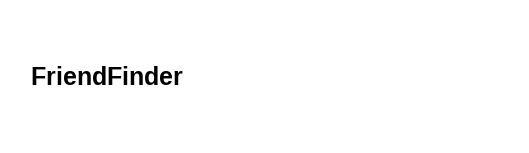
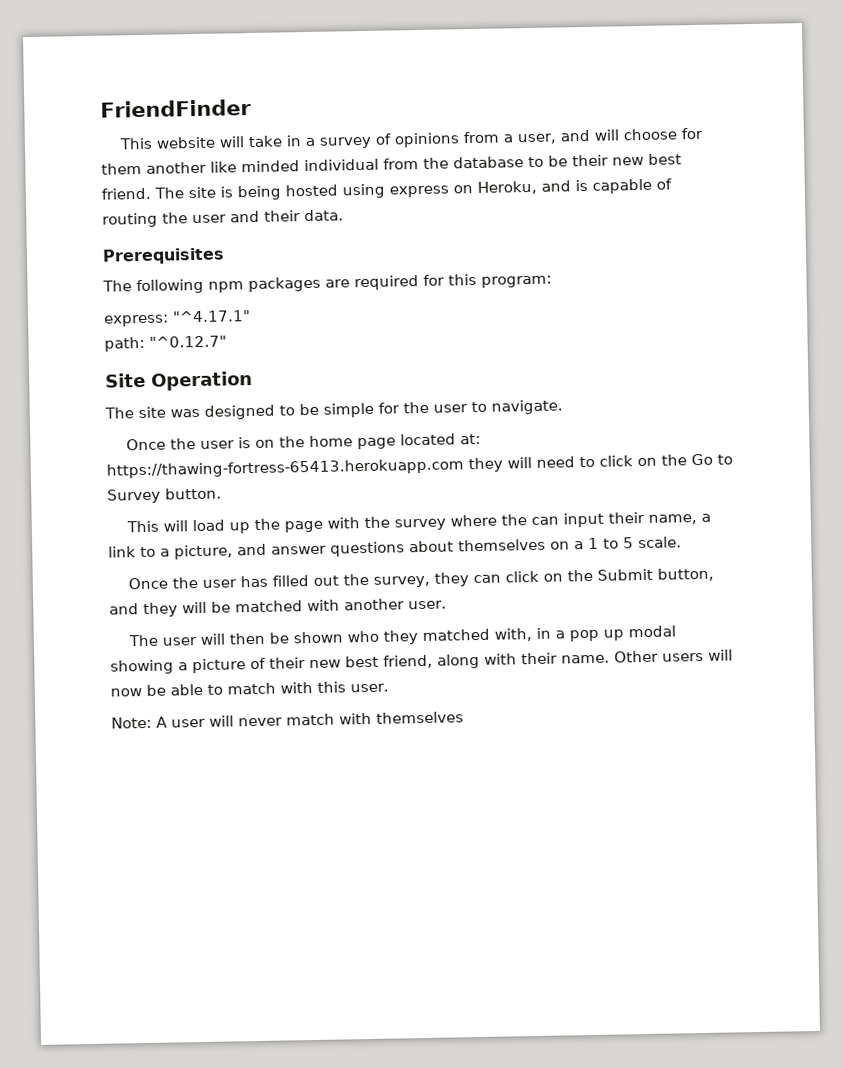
+ This website will take in a survey of opinions from a user, and will choose for them another like minded individual from the database to be their new best friend. The site is being hosted using express on Heroku, and is capable of routing the user and their data.
+ Prerequisites
+ The following npm packages are required for this program:
+ express: "^4.17.1"
+ path: "^0.12.7"
+ Site Operation
+ The site was designed to be simple for the user to navigate.
+ Once the user is on the home page located at: https://thawing-fortress-65413.herokuapp.com they will need to click on the Go to Survey button.
+ This will load up the page with the survey where the can input their name, a link to a picture, and answer questions about themselves on a 1 to 5 scale.
+ Once the user has filled out the survey, they can click on the Submit button, and they will be matched with another user.
+ The user will then be shown who they matched with, in a pop up modal showing a picture of their new best friend, along with their name. Other users will now be able to match with this user.
+ Note: A user will never match with themselves

